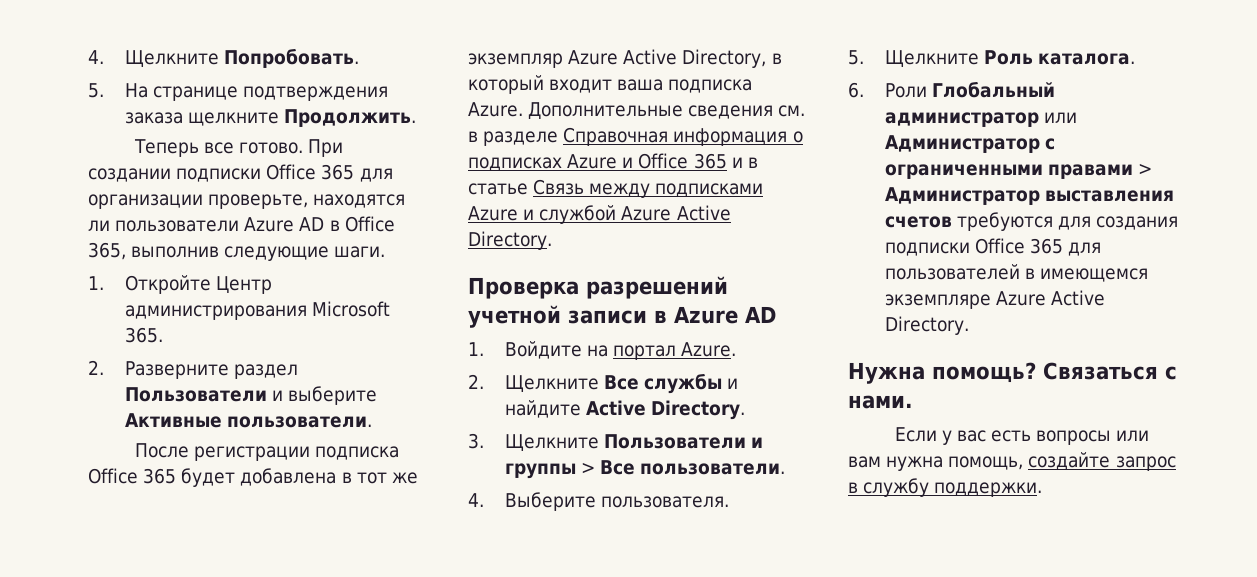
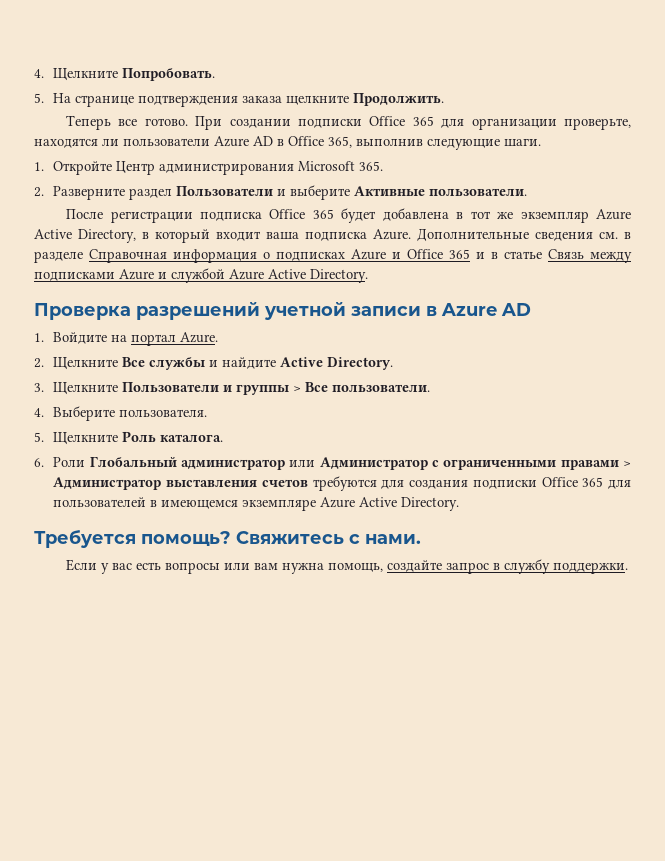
- Нужна помощь? Связаться с нами.
+ Требуется помощь? Свяжитесь с нами.

